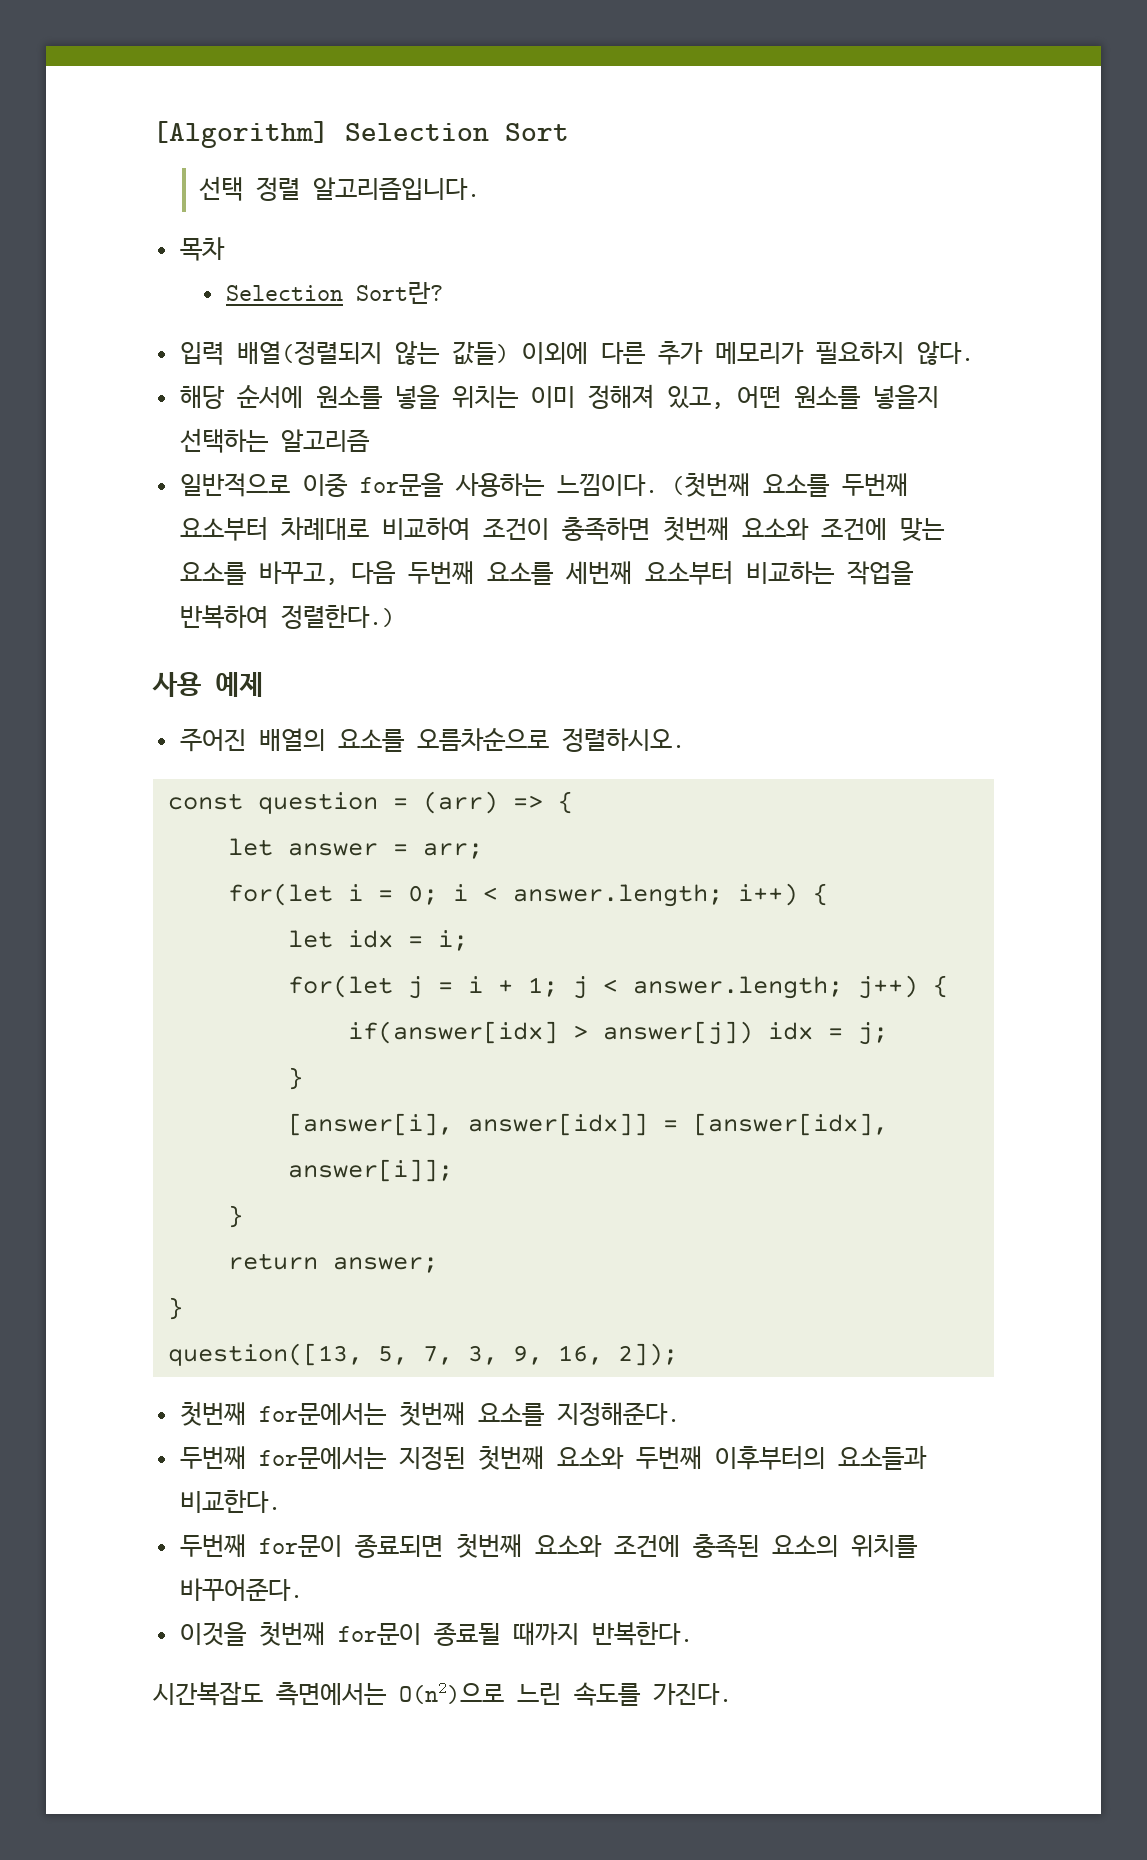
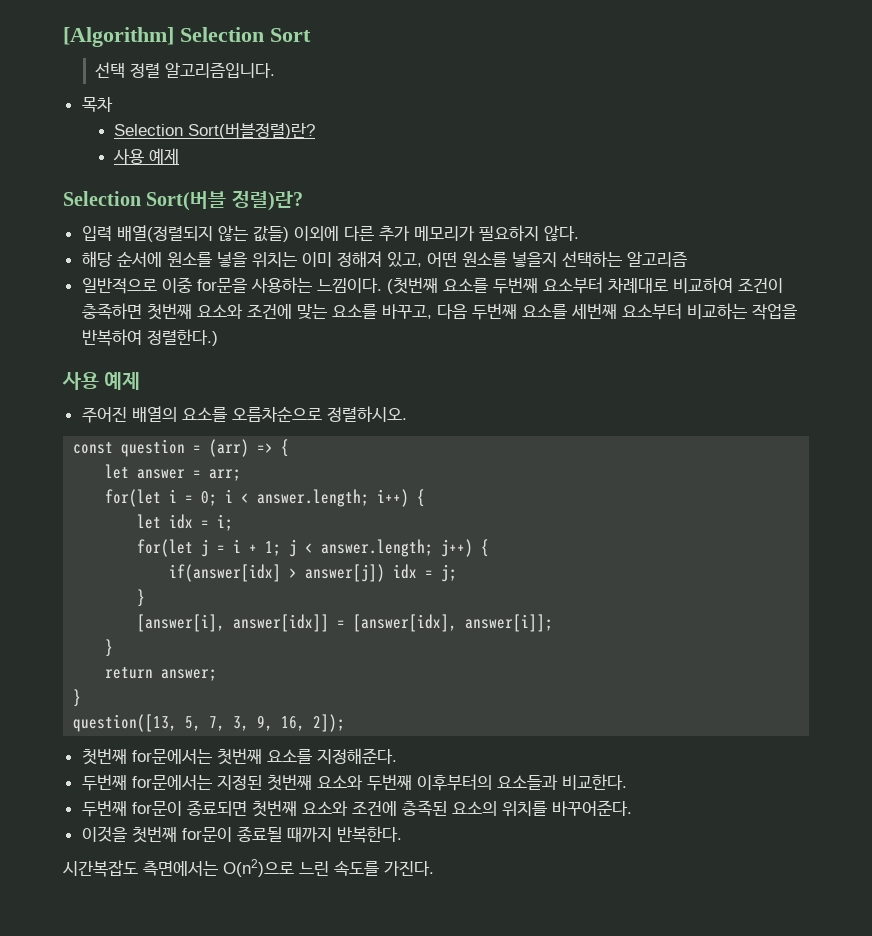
- Selection Sort란?
+ Selection Sort(버블정렬)란?
+ 사용 예제
+ Selection Sort(버블 정렬)란?

